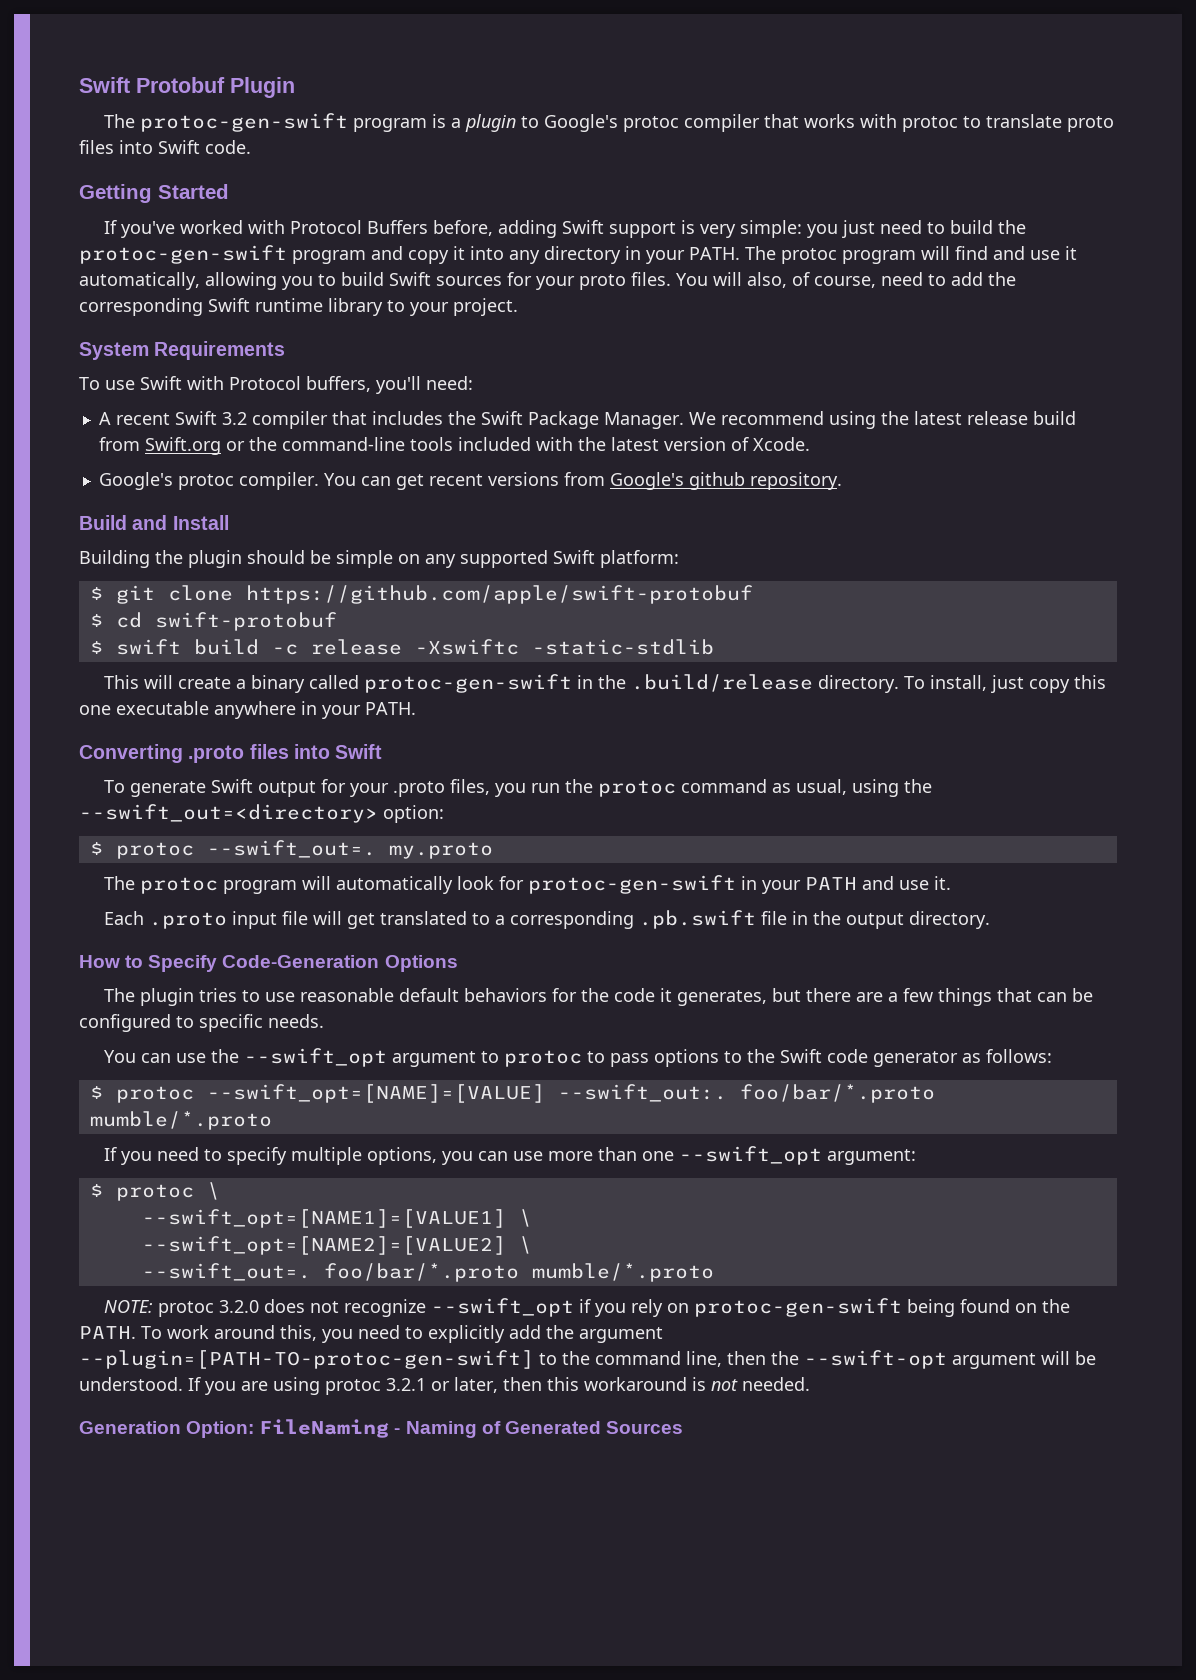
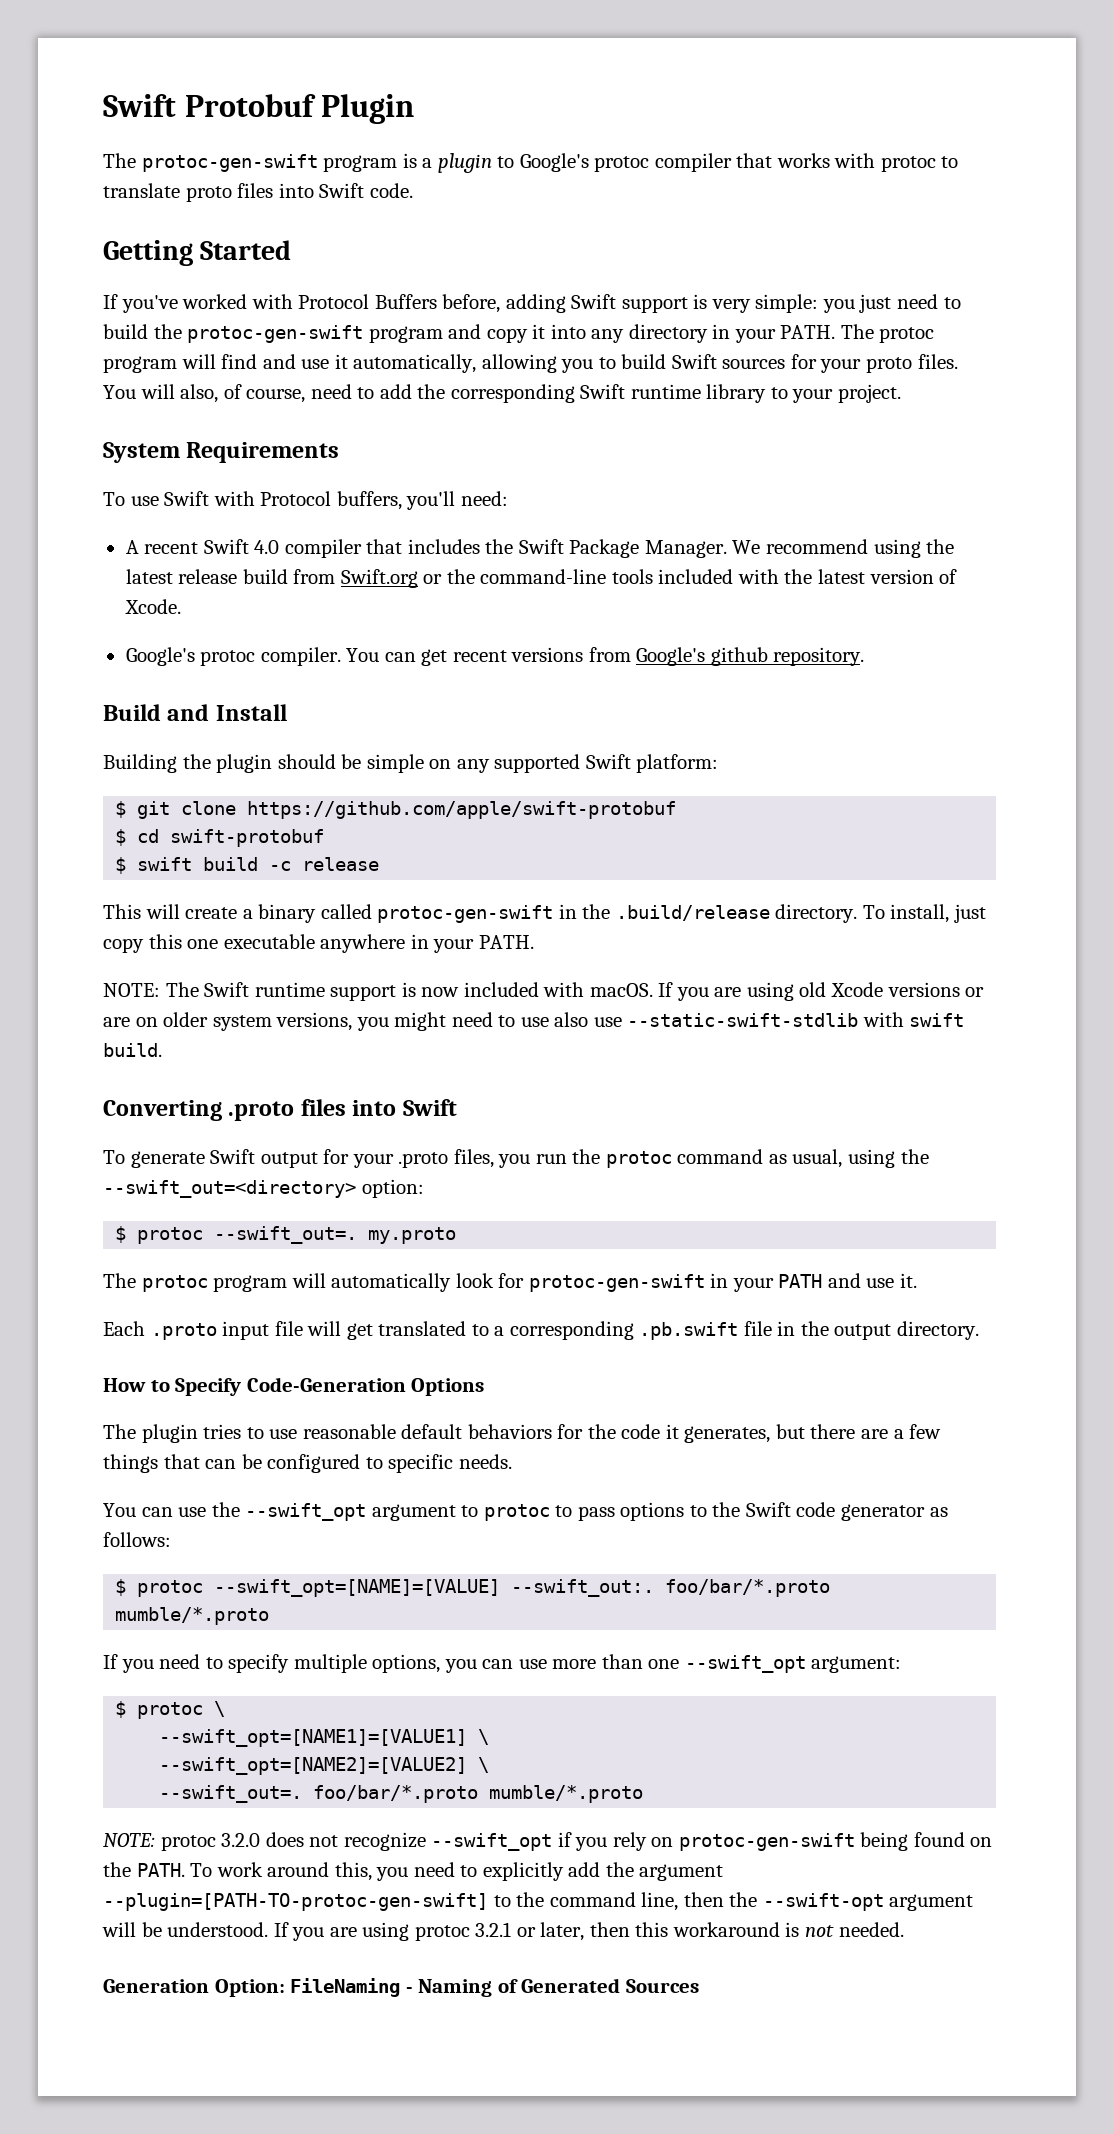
- A recent Swift 3.2 compiler that includes the Swift Package Manager.
+ A recent Swift 4.0 compiler that includes the Swift Package Manager.
- $ swift build -c release -Xswiftc -static-stdlib
+ $ swift build -c release
+ NOTE: The Swift runtime support is now included with macOS. If you are using old Xcode versions or are on older system versions, you might need to use also use --static-swift-stdlib with swift build.

